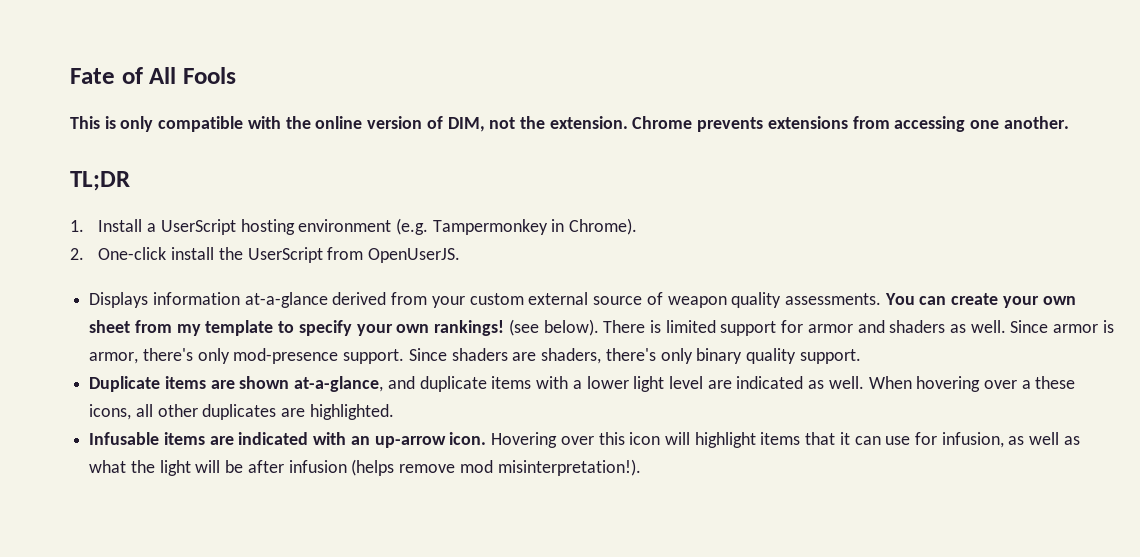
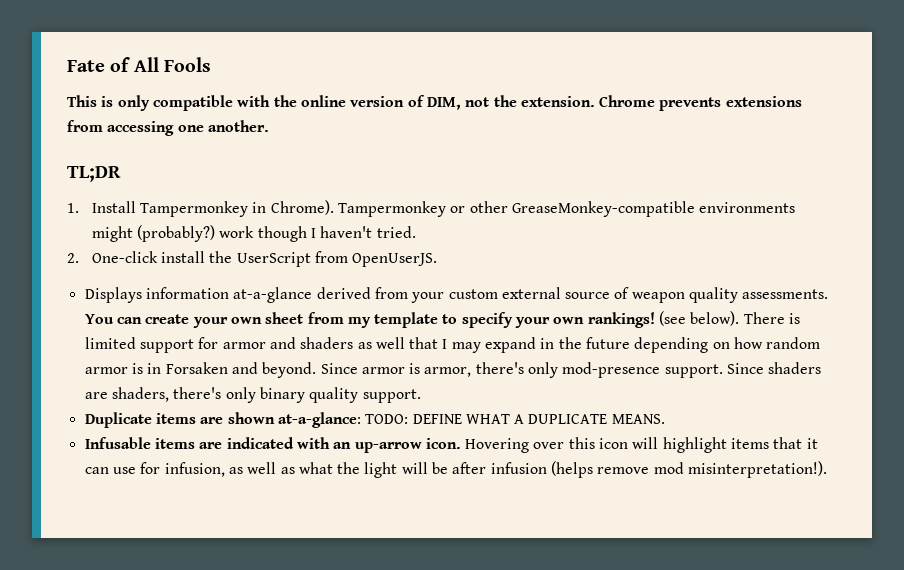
- 1. Install a UserScript hosting environment (e.g. Tampermonkey in Chrome).
+ 1. Install Tampermonkey in Chrome). Tampermonkey or other GreaseMonkey-compatible environments might (probably?) work though I haven't tried.
- There is limited support for armor and shaders as well.
+ There is limited support for armor and shaders as well that I may expand in the future depending on how random armor is in Forsaken and beyond.
- Duplicate items are shown at-a-glance, and duplicate items with a lower light level are indicated as well. When hovering over a these icons, all other duplicates are highlighted.
+ Duplicate items are shown at-a-glance: TODO: DEFINE WHAT A DUPLICATE MEANS.

